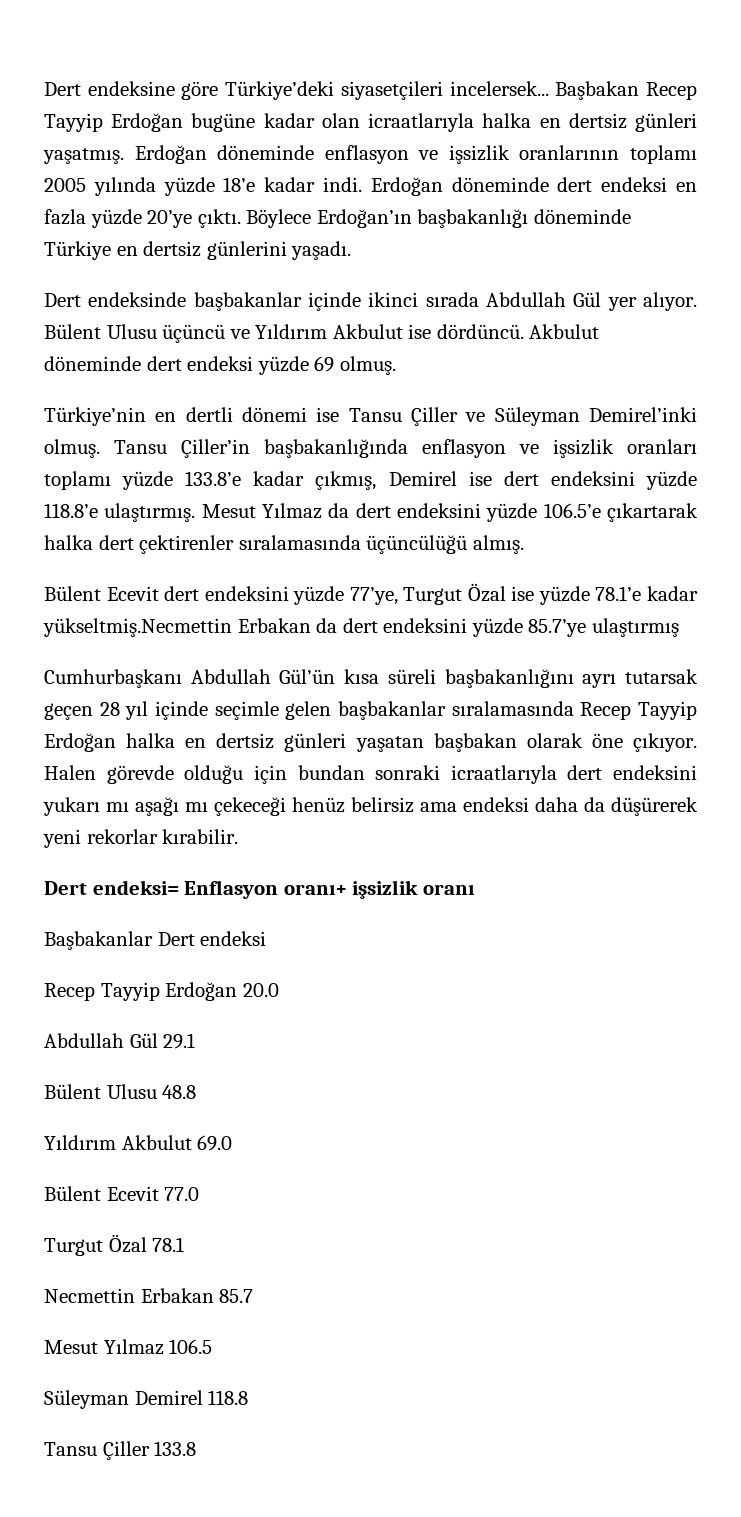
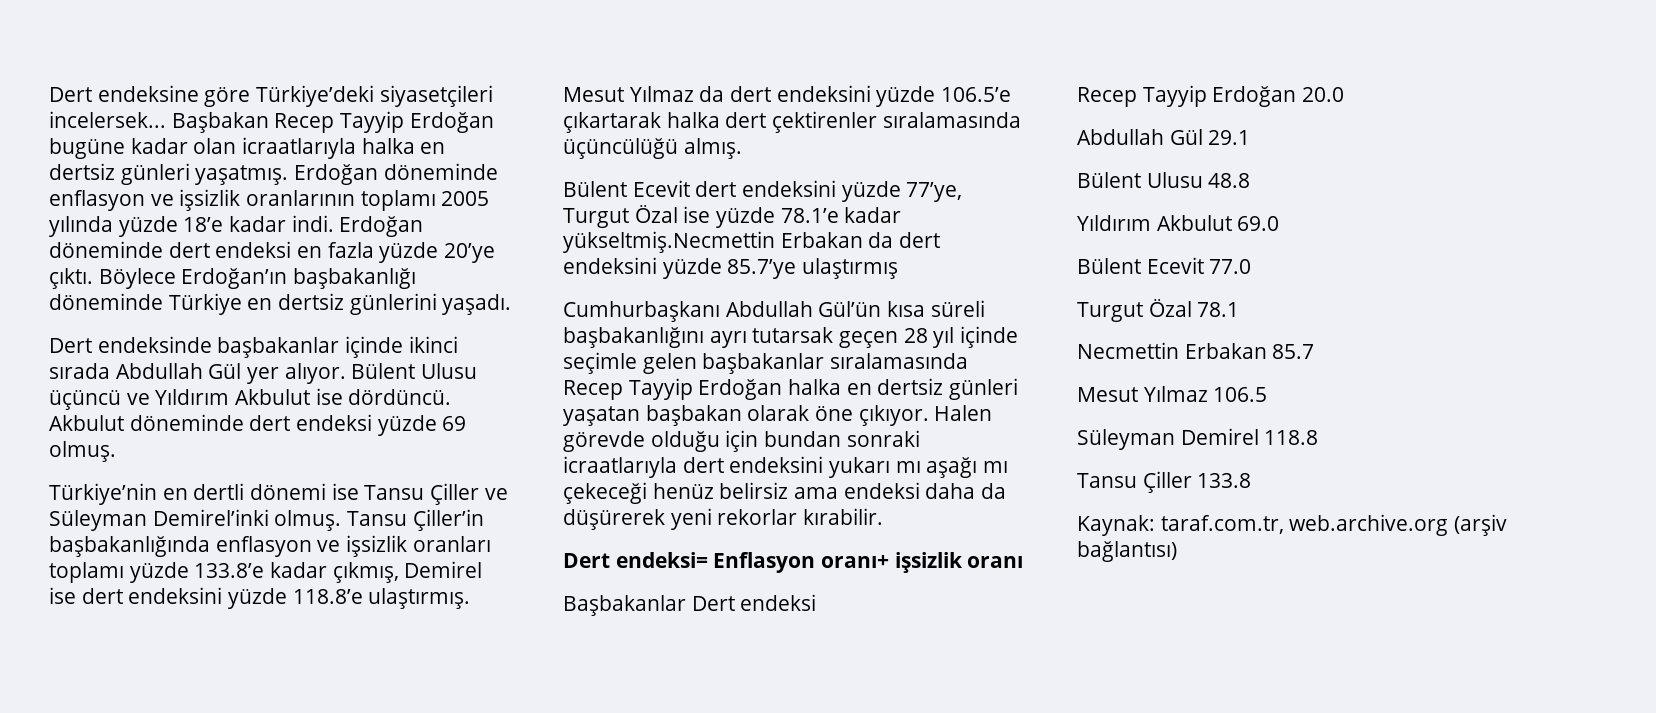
+ Kaynak: taraf.com.tr, web.archive.org (arşiv bağlantısı)

